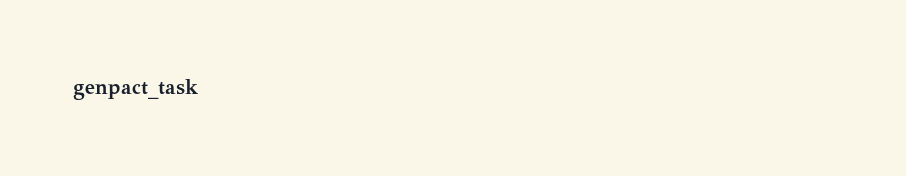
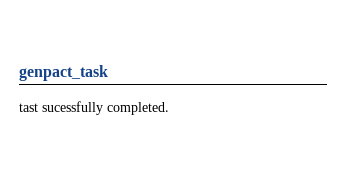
+ tast sucessfully completed.

